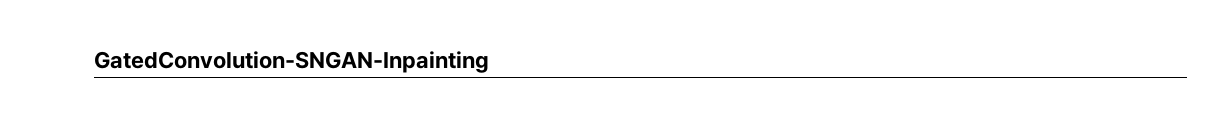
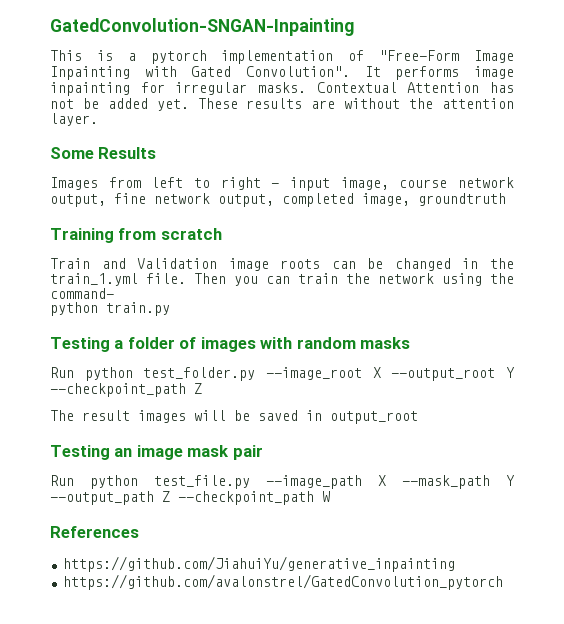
+ This is a pytorch implementation of "Free-Form Image Inpainting with Gated Convolution". It performs image inpainting for irregular masks. Contextual Attention has not be added yet. These results are without the attention layer.
+ Some Results
+ Images from left to right - input image, course network output, fine network output, completed image, groundtruth
+ Training from scratch
+ Train and Validation image roots can be changed in the train_1.yml file. Then you can train the network using the command-
+ python train.py
+ Testing a folder of images with random masks
+ Run python test_folder.py --image_root X --output_root Y --checkpoint_path Z
+ The result images will be saved in output_root
+ Testing an image mask pair
+ Run python test_file.py --image_path X --mask_path Y --output_path Z --checkpoint_path W
+ References
+ https://github.com/JiahuiYu/generative_inpainting
+ https://github.com/avalonstrel/GatedConvolution_pytorch

